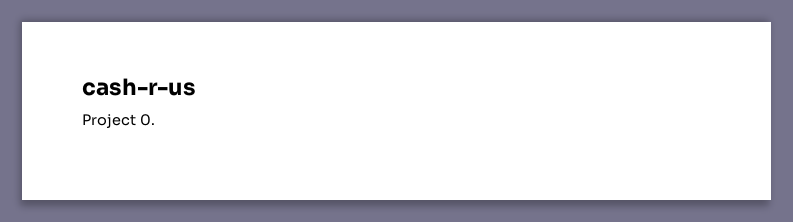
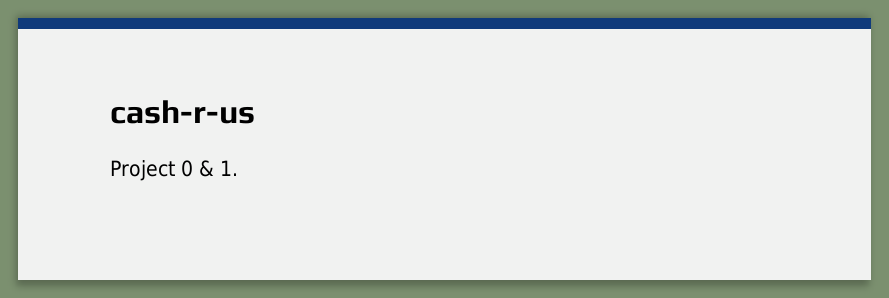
- Project 0.
+ Project 0 & 1.

